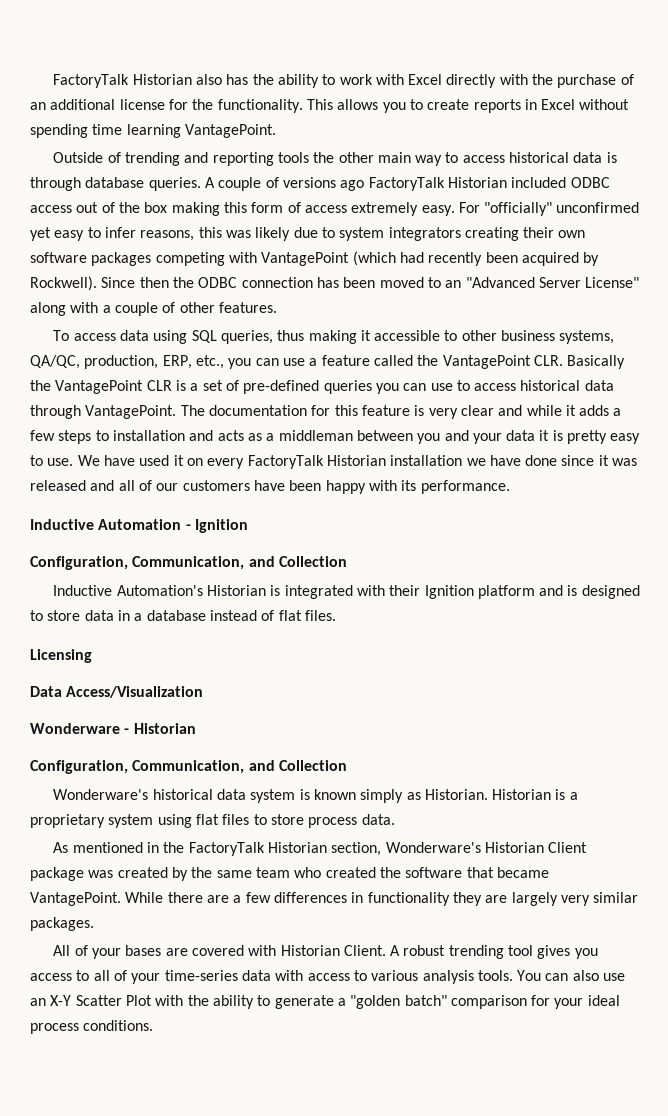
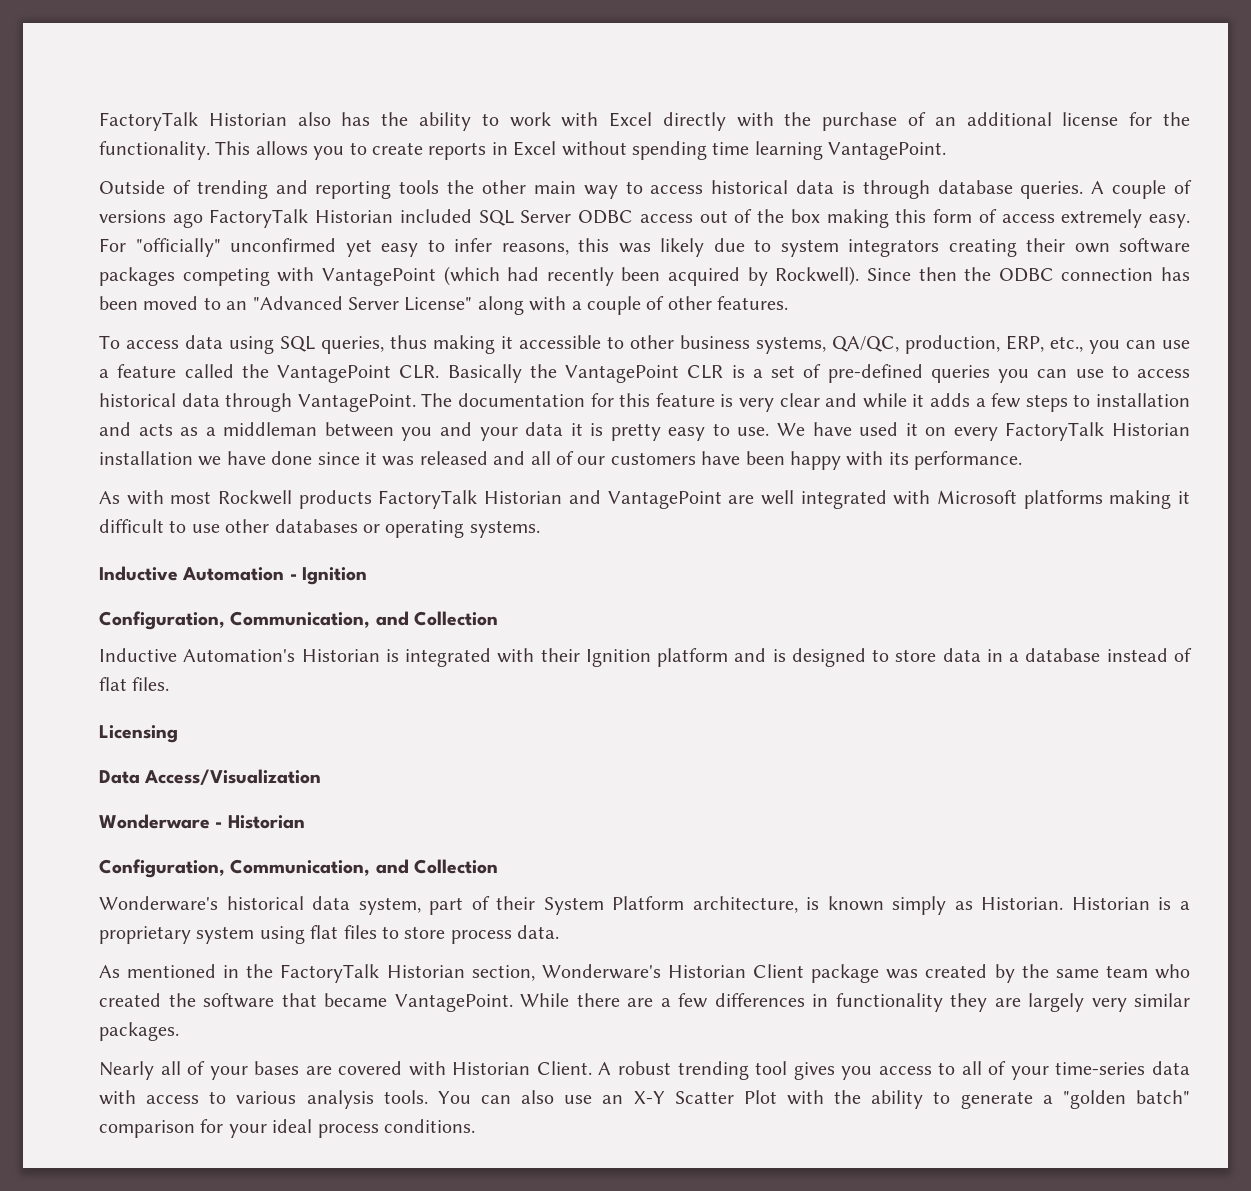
- A couple of versions ago FactoryTalk Historian included ODBC access out of the box making this form of access extremely easy.
+ A couple of versions ago FactoryTalk Historian included SQL Server ODBC access out of the box making this form of access extremely easy.
+ As with most Rockwell products FactoryTalk Historian and VantagePoint are well integrated with Microsoft platforms making it difficult to use other databases or operating systems.
- Wonderware's historical data system is known simply as Historian.
+ Wonderware's historical data system, part of their System Platform architecture, is known simply as Historian.
- All of your bases are covered with Historian Client.
+ Nearly all of your bases are covered with Historian Client.

